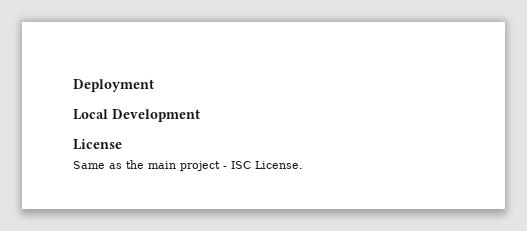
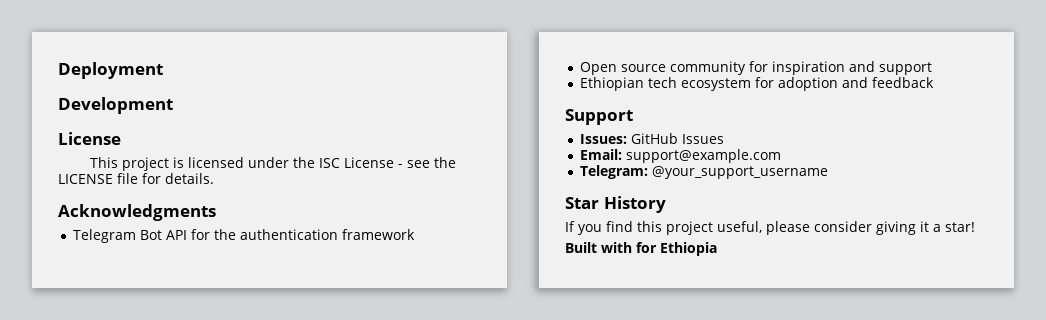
- Local Development
+ Development
- Same as the main project - ISC License.
+ This project is licensed under the ISC License - see the LICENSE file for details.
+ Acknowledgments
+ Telegram Bot API for the authentication framework
+ Open source community for inspiration and support
+ Ethiopian tech ecosystem for adoption and feedback
+ Support
+ Issues: GitHub Issues
+ Email: support@example.com
+ Telegram: @your_support_username
+ Star History
+ If you find this project useful, please consider giving it a star!
+ Built with for Ethiopia

